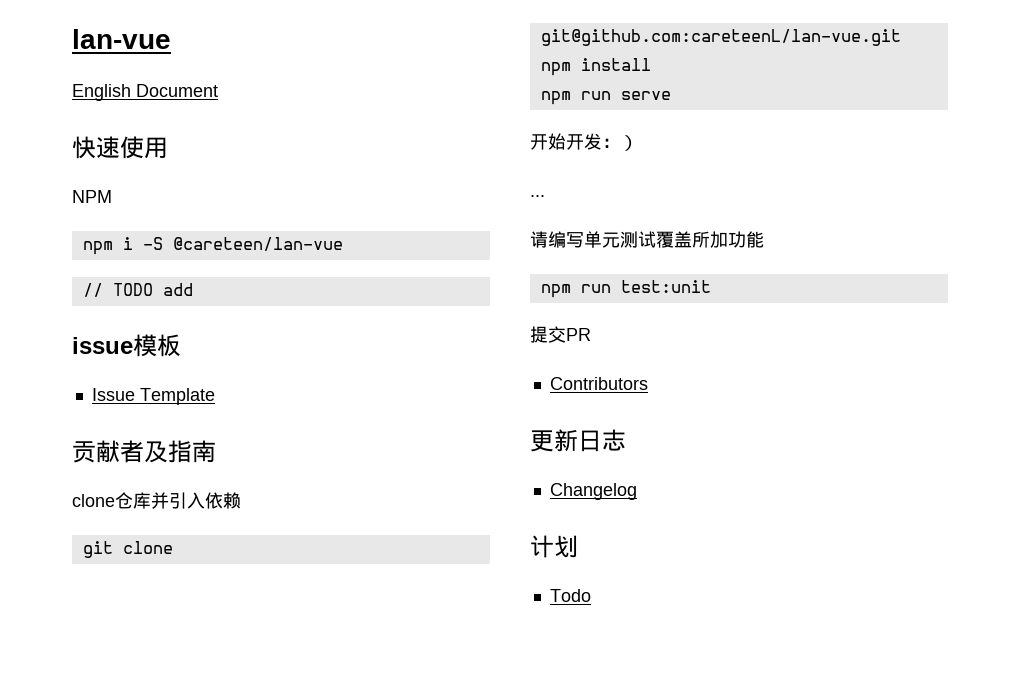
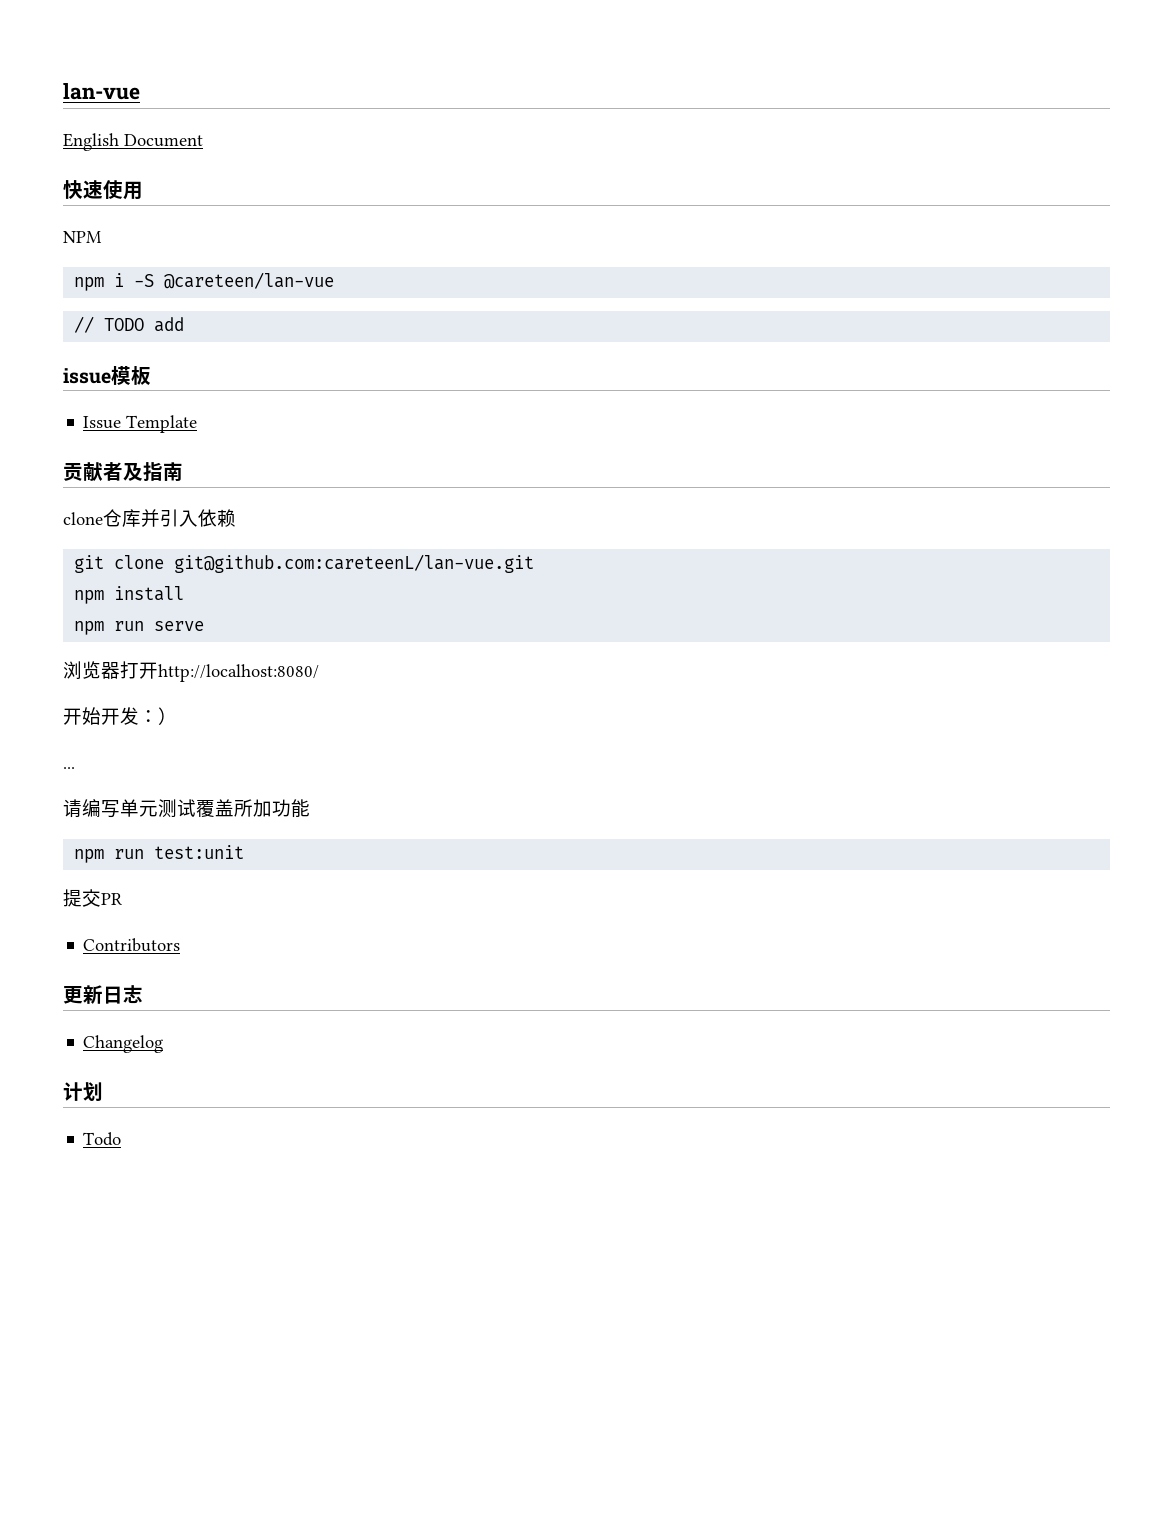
+ 浏览器打开http://localhost:8080/

